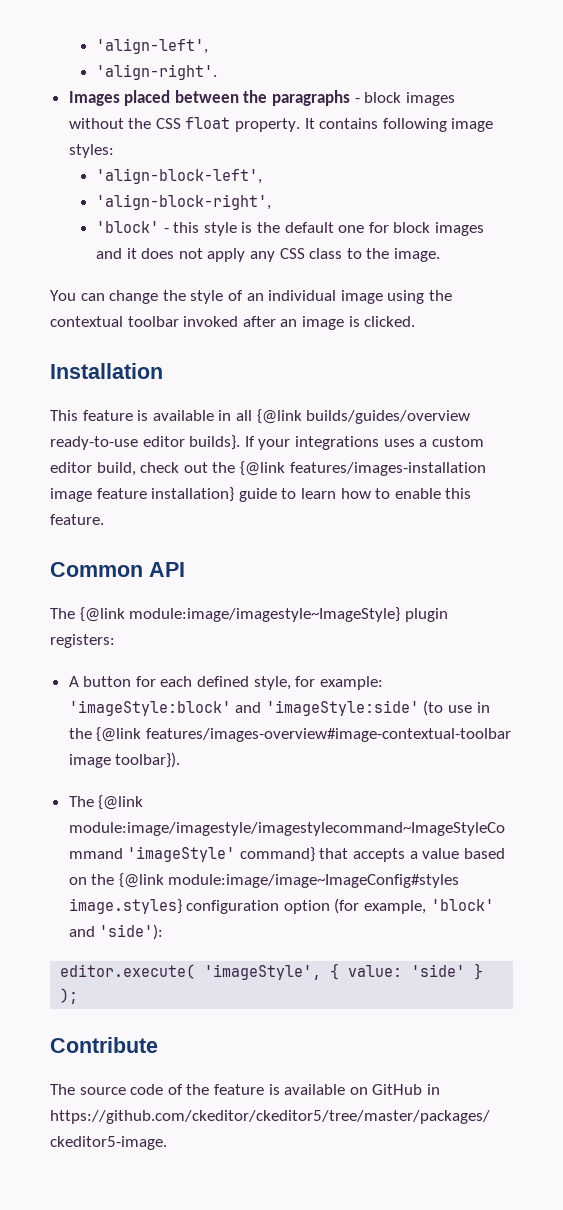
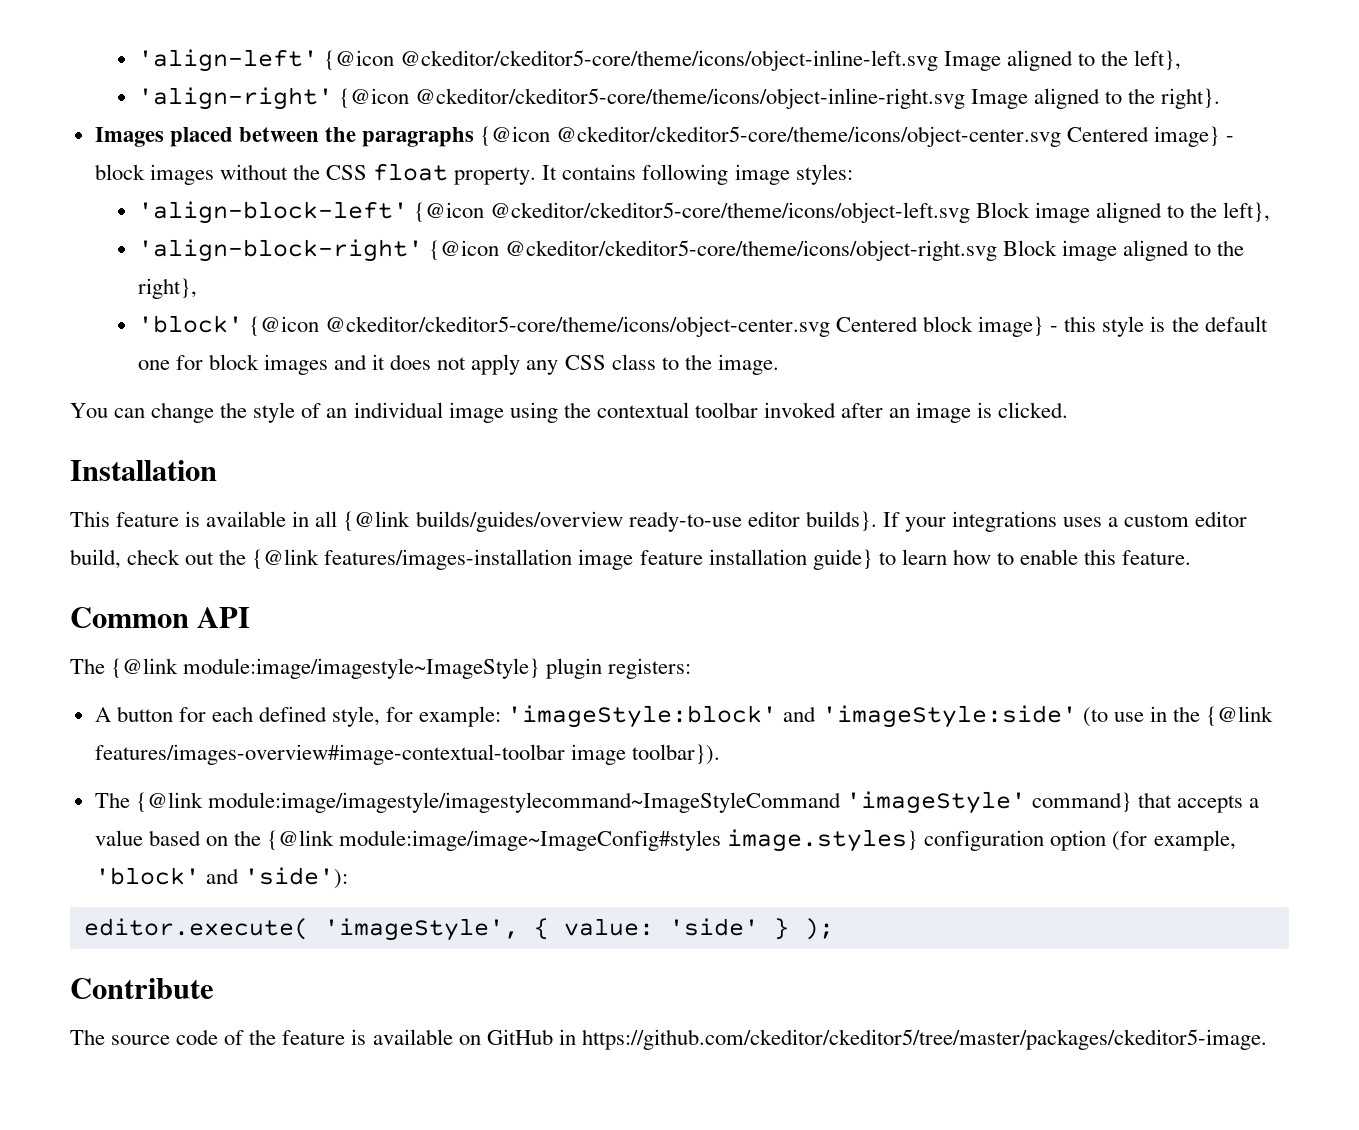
- 'align-left',
- 'align-right'.
+ 'align-left' {@icon @ckeditor/ckeditor5-core/theme/icons/object-inline-left.svg Image aligned to the left},
+ 'align-right' {@icon @ckeditor/ckeditor5-core/theme/icons/object-inline-right.svg Image aligned to the right}.
- Images placed between the paragraphs - block images without the CSS float property.
+ Images placed between the paragraphs {@icon @ckeditor/ckeditor5-core/theme/icons/object-center.svg Centered image} - block images without the CSS float property.
- 'align-block-left',
- 'align-block-right',
- 'block' - this style is the default one for block images and it does not apply any CSS class to the image.
+ 'align-block-left' {@icon @ckeditor/ckeditor5-core/theme/icons/object-left.svg Block image aligned to the left},
+ 'align-block-right' {@icon @ckeditor/ckeditor5-core/theme/icons/object-right.svg Block image aligned to the right},
+ 'block' {@icon @ckeditor/ckeditor5-core/theme/icons/object-center.svg Centered block image} - this style is the default one for block images and it does not apply any CSS class to the image.
- If your integrations uses a custom editor build, check out the {@link features/images-installation image feature installation} guide to learn how to enable this feature.
+ If your integrations uses a custom editor build, check out the {@link features/images-installation image feature installation guide} to learn how to enable this feature.

